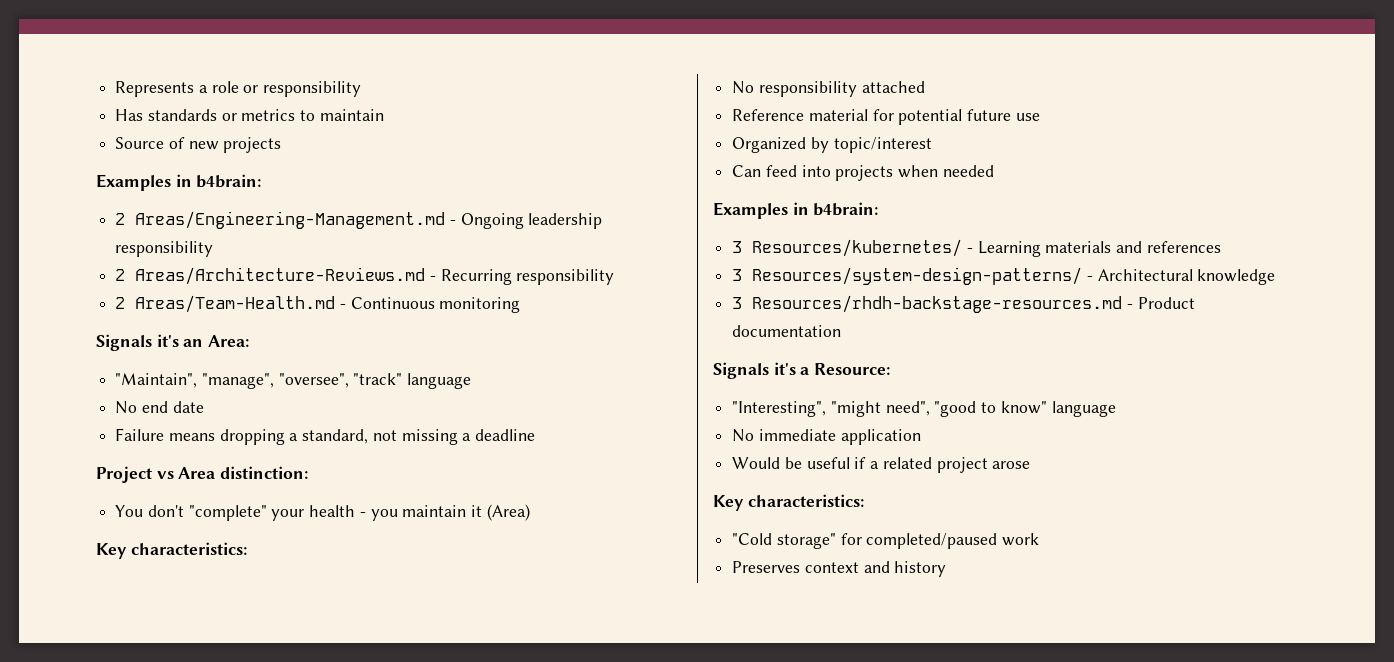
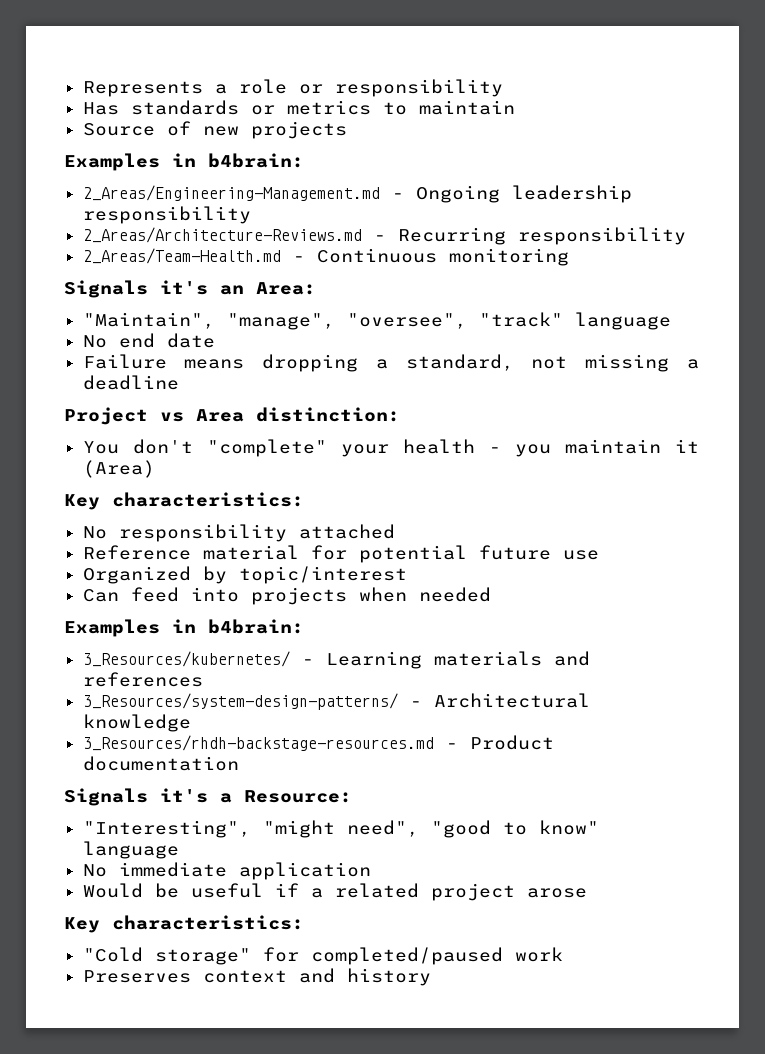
- 2 Areas/Engineering-Management.md - Ongoing leadership responsibility
+ 2_Areas/Engineering-Management.md - Ongoing leadership responsibility
- 2 Areas/Architecture-Reviews.md - Recurring responsibility
+ 2_Areas/Architecture-Reviews.md - Recurring responsibility
- 2 Areas/Team-Health.md - Continuous monitoring
+ 2_Areas/Team-Health.md - Continuous monitoring
- 3 Resources/kubernetes/ - Learning materials and references
+ 3_Resources/kubernetes/ - Learning materials and references
- 3 Resources/system-design-patterns/ - Architectural knowledge
+ 3_Resources/system-design-patterns/ - Architectural knowledge
- 3 Resources/rhdh-backstage-resources.md - Product documentation
+ 3_Resources/rhdh-backstage-resources.md - Product documentation

